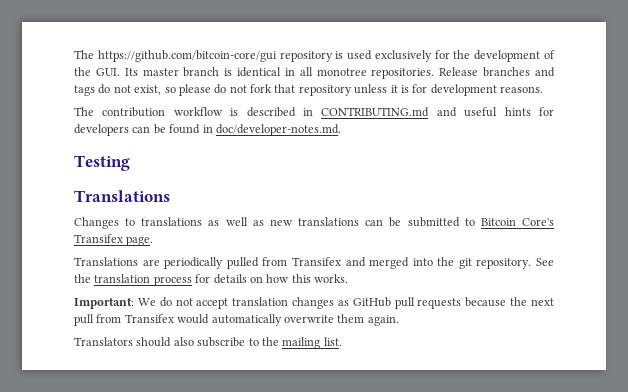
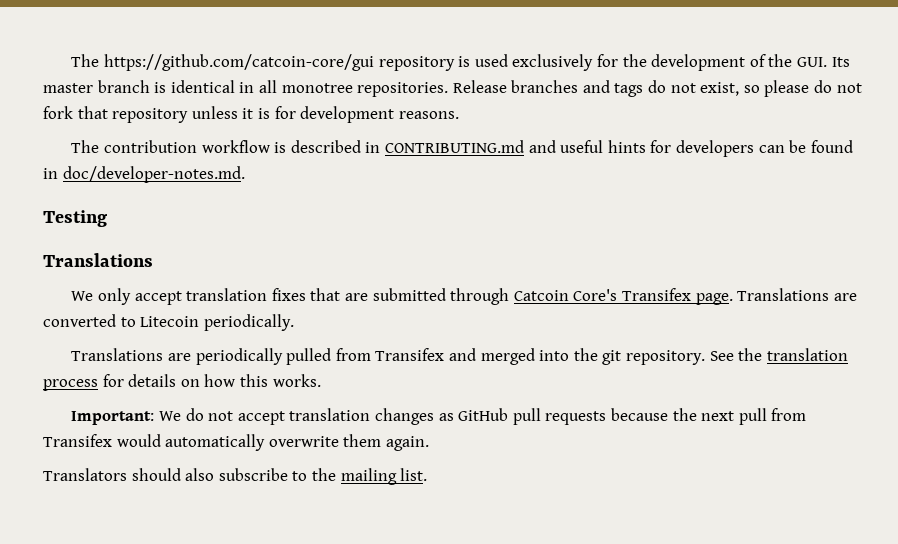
- The https://github.com/bitcoin-core/gui repository is used exclusively for the development of the GUI. Its master branch is identical in all monotree repositories.
+ The https://github.com/catcoin-core/gui repository is used exclusively for the development of the GUI. Its master branch is identical in all monotree repositories.
- Changes to translations as well as new translations can be submitted to Bitcoin Core's Transifex page.
+ We only accept translation fixes that are submitted through Catcoin Core's Transifex page. Translations are converted to Litecoin periodically.

